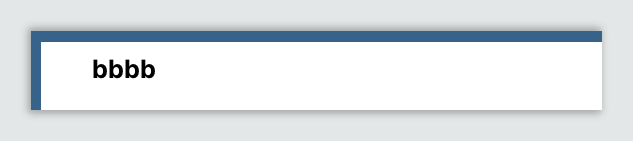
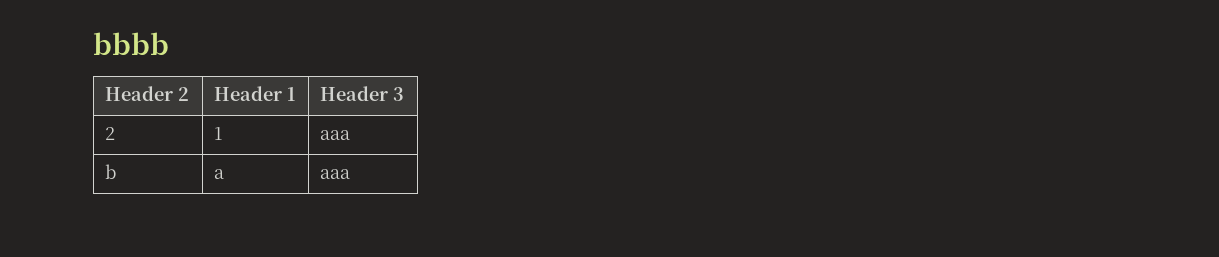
+ Header 2 | Header 1 | Header 3
+ 2 | 1 | aaa
+ b | a | aaa

